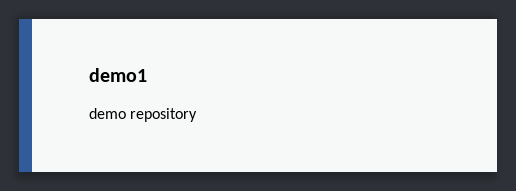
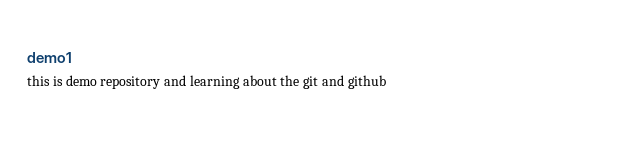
- demo repository
+ this is demo repository and learning about the git and github

